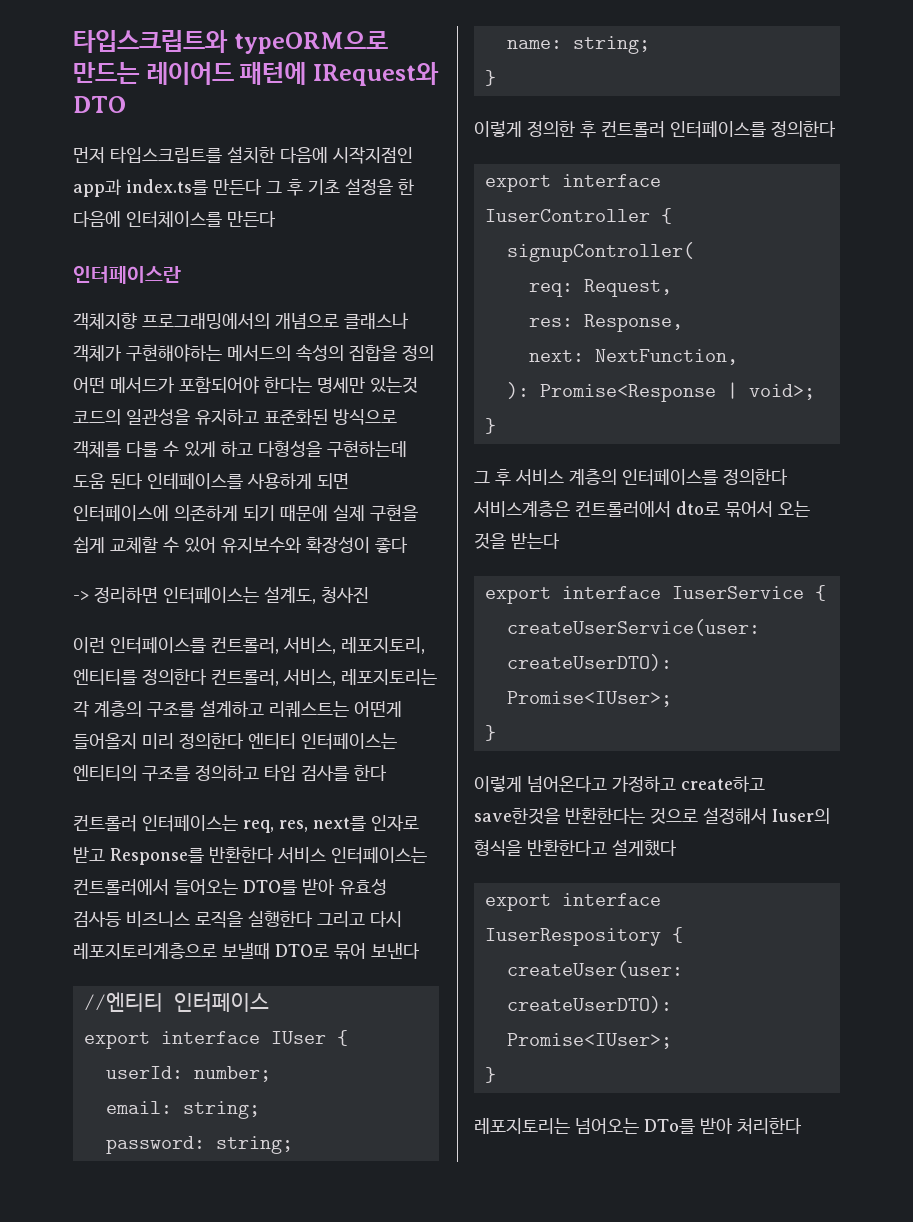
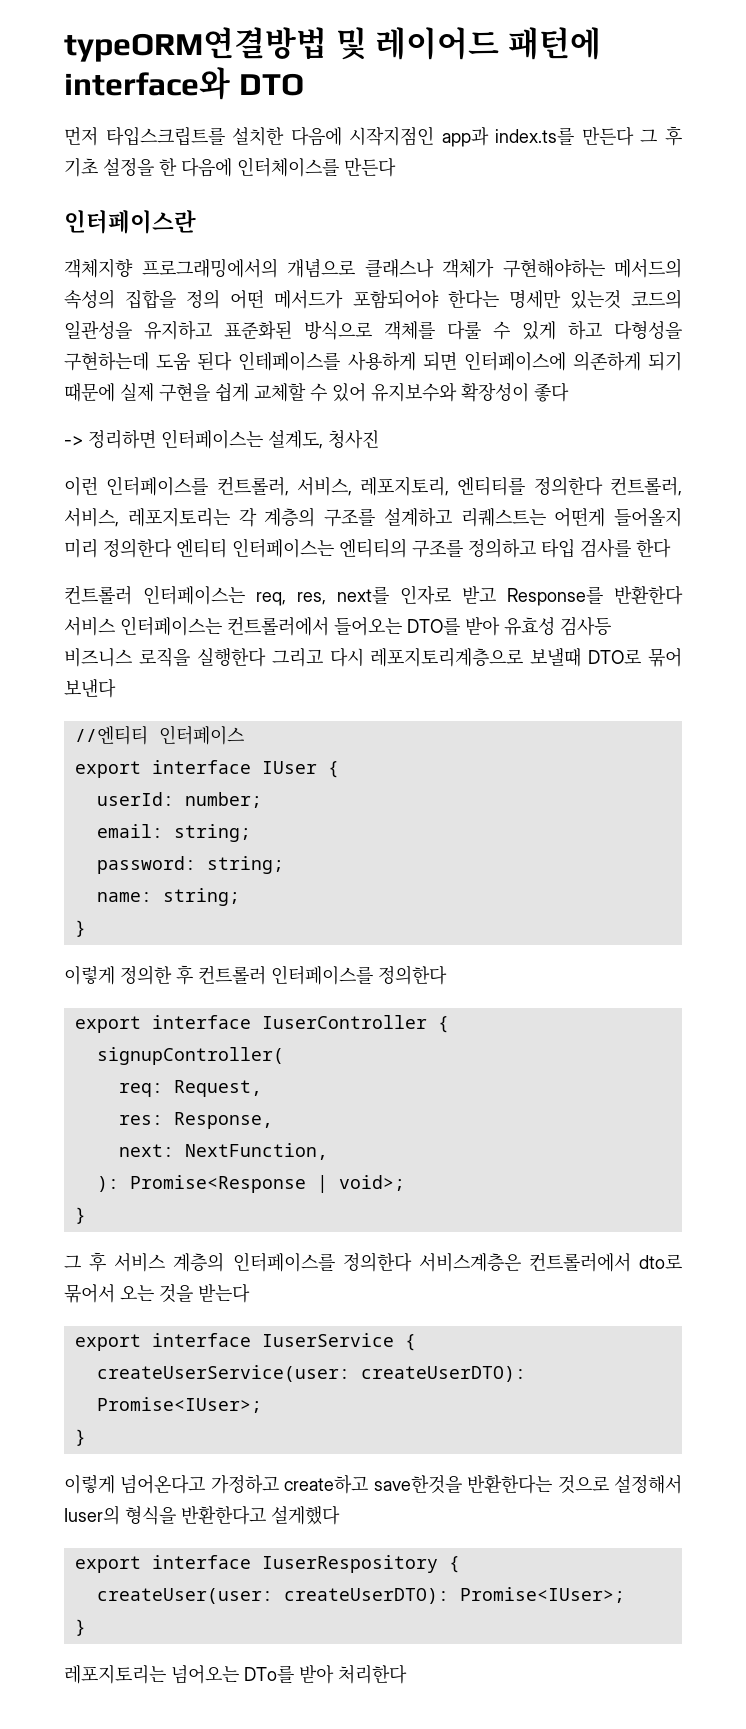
- 타입스크립트와 typeORM으로 만드는 레이어드 패턴에 IRequest와 DTO
+ typeORM연결방법 및 레이어드 패턴에 interface와 DTO

